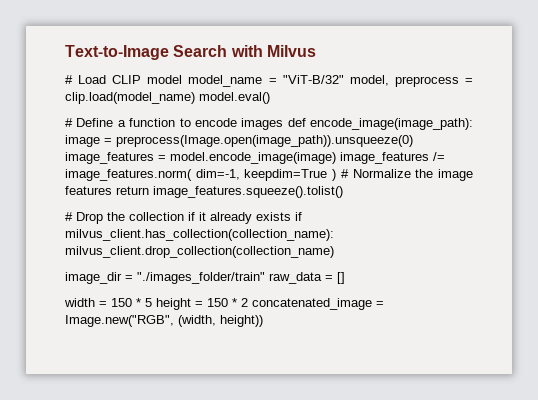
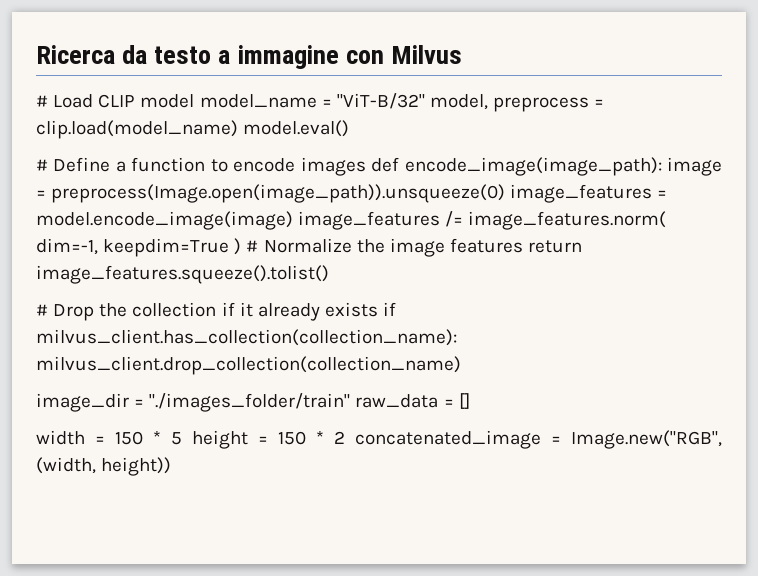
- Text-to-Image Search with Milvus
+ Ricerca da testo a immagine con Milvus

